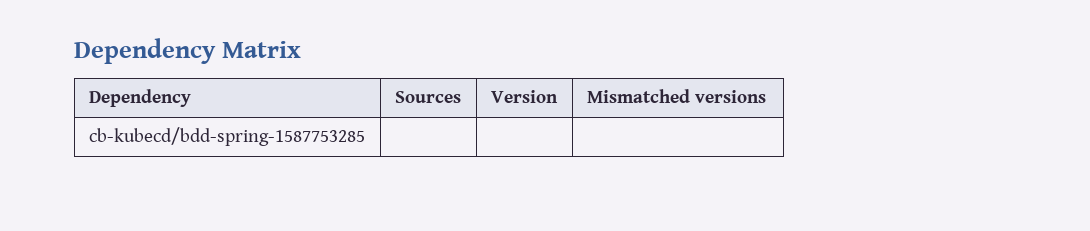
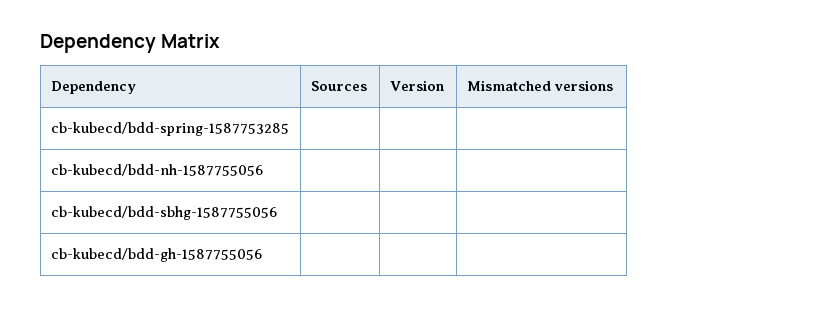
+ cb-kubecd/bdd-nh-1587755056 | | |
+ cb-kubecd/bdd-sbhg-1587755056 | | |
+ cb-kubecd/bdd-gh-1587755056 | | |

